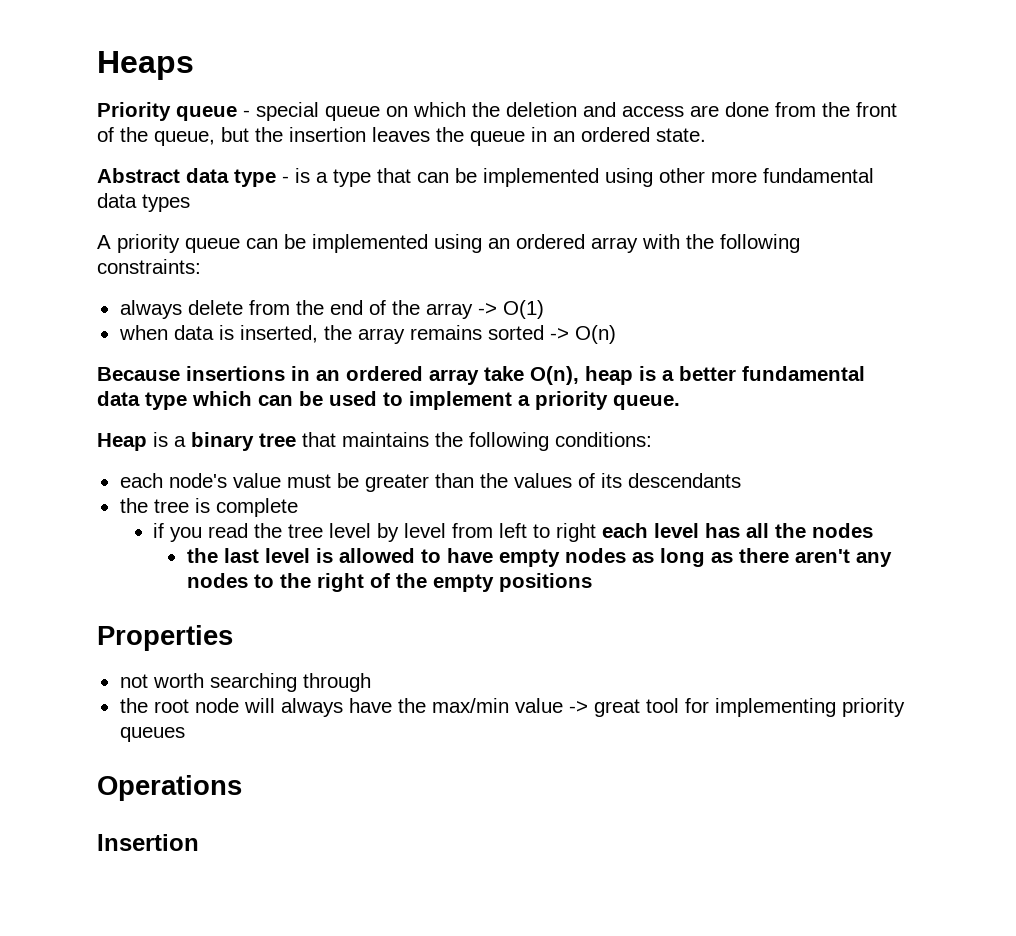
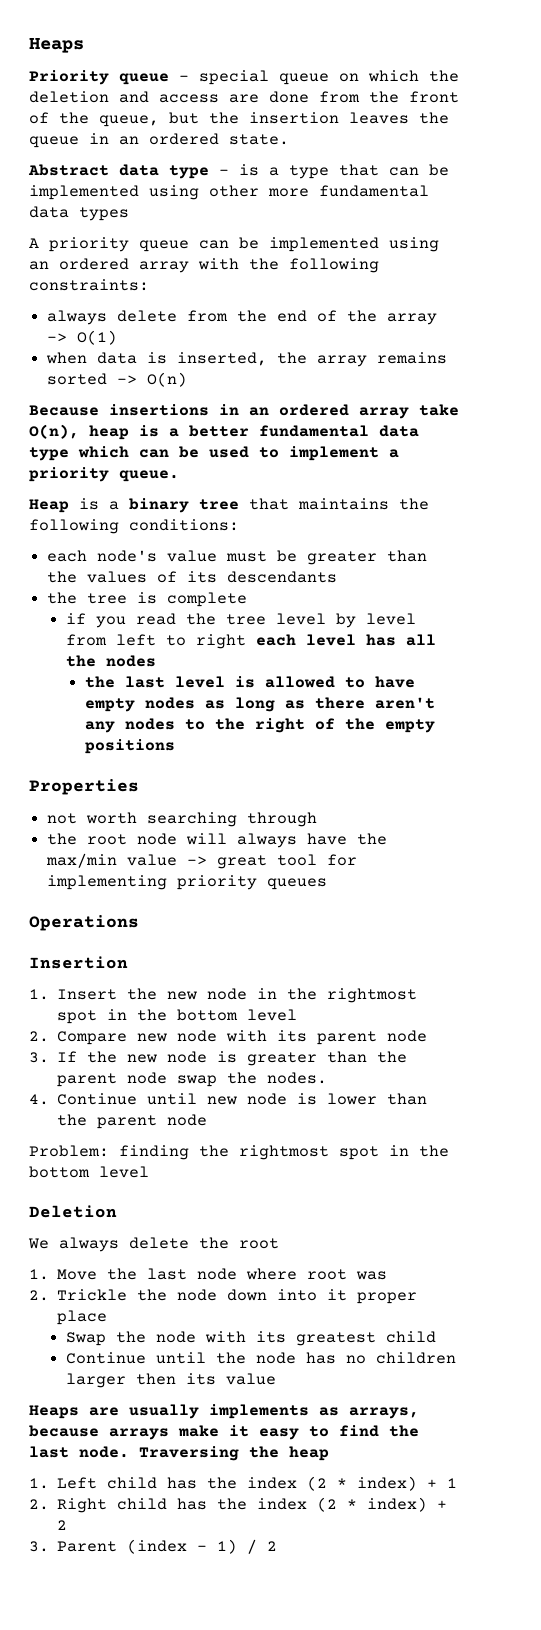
+ 1. Insert the new node in the rightmost spot in the bottom level
+ 2. Compare new node with its parent node
+ 3. If the new node is greater than the parent node swap the nodes.
+ 4. Continue until new node is lower than the parent node
+ Problem: finding the rightmost spot in the bottom level
+ Deletion
+ We always delete the root
+ 1. Move the last node where root was
+ 2. Trickle the node down into it proper place
+ Swap the node with its greatest child
+ Continue until the node has no children larger then its value
+ Heaps are usually implements as arrays, because arrays make it easy to find the last node. Traversing the heap
+ 1. Left child has the index (2 * index) + 1
+ 2. Right child has the index (2 * index) + 2
+ 3. Parent (index - 1) / 2

